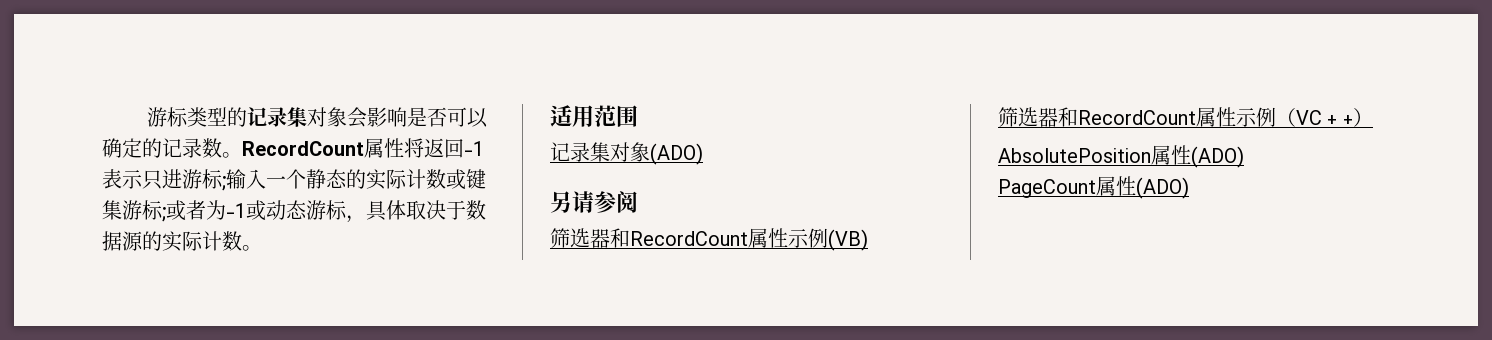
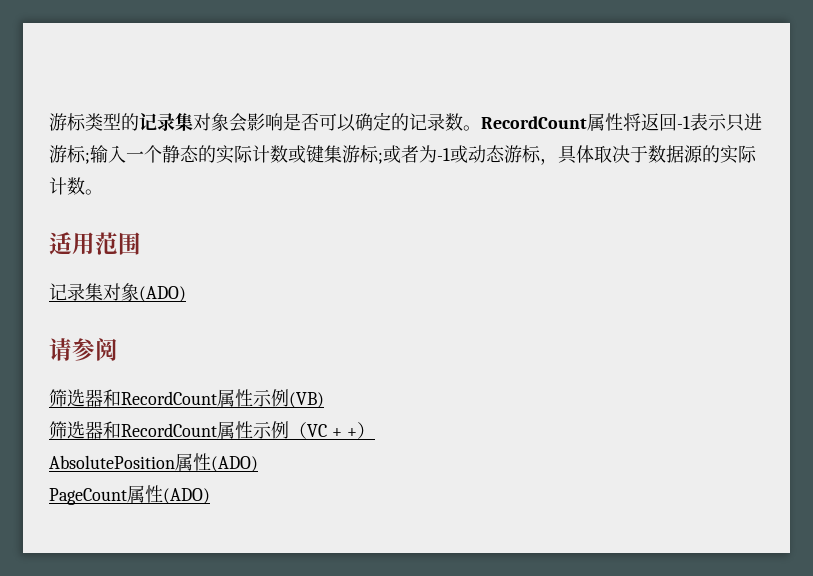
- 另请参阅
+ 请参阅

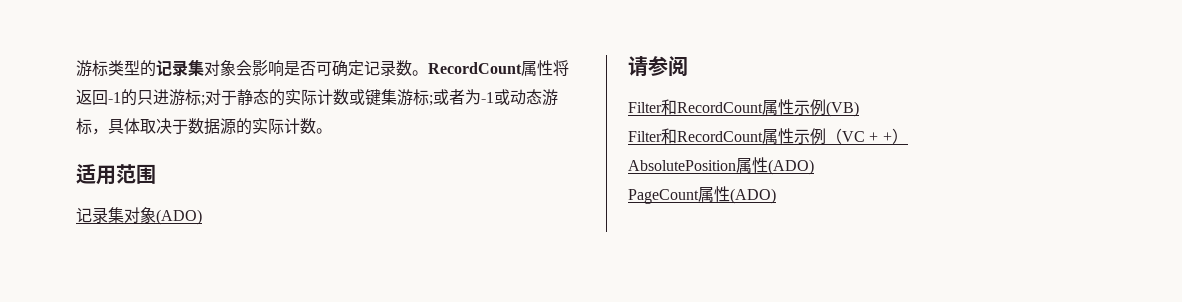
- 游标类型的记录集对象会影响是否可以确定的记录数。
+ 游标类型的记录集对象会影响是否可确定记录数。
- RecordCount属性将返回-1表示只进游标;输入一个静态的实际计数或键集游标;或者为-1或动态游标，具体取决于数据源的实际计数。
+ RecordCount属性将返回-1的只进游标;对于静态的实际计数或键集游标;或者为-1或动态游标，具体取决于数据源的实际计数。
- 筛选器和RecordCount属性示例(VB)
+ Filter和RecordCount属性示例(VB)
- 筛选器和RecordCount属性示例（VC + +）
+ Filter和RecordCount属性示例（VC + +）

